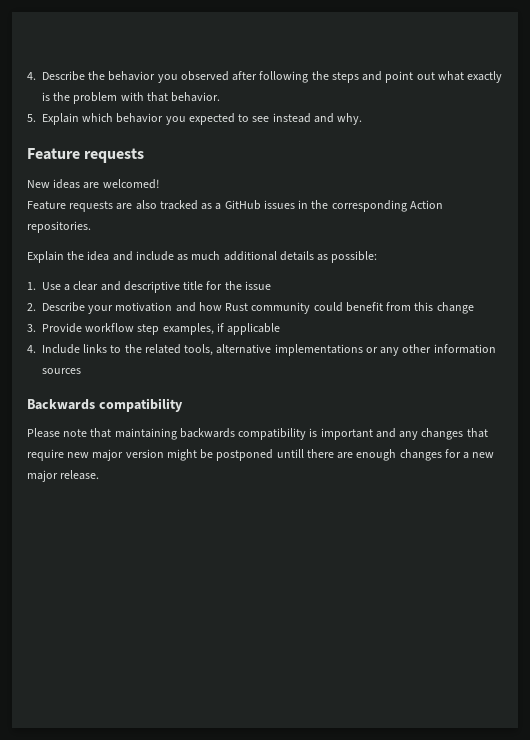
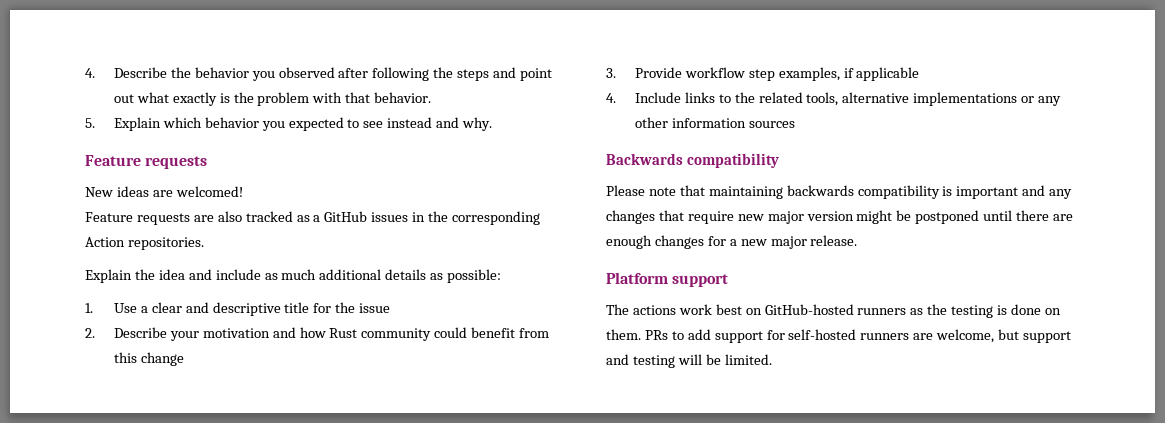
- Please note that maintaining backwards compatibility is important and any changes that require new major version might be postponed untill there are enough changes for a new major release.
+ Please note that maintaining backwards compatibility is important and any changes that require new major version might be postponed until there are enough changes for a new major release.
+ Platform support
+ The actions work best on GitHub-hosted runners as the testing is done on them. PRs to add support for self-hosted runners are welcome, but support and testing will be limited.

